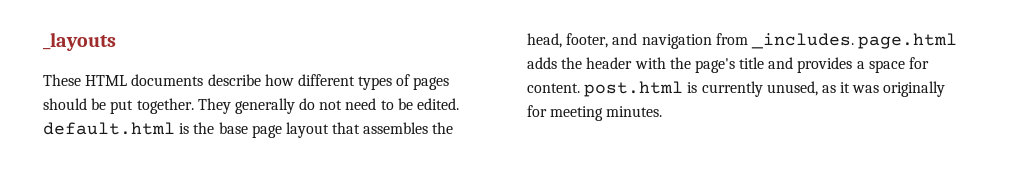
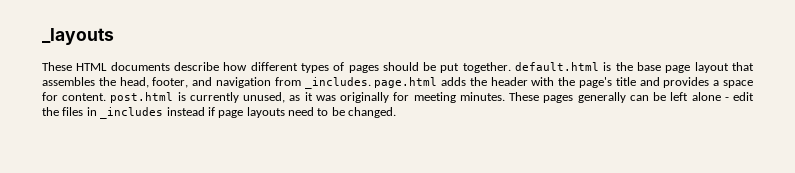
- These HTML documents describe how different types of pages should be put together. They generally do not need to be edited. default.html is the base page layout that assembles the head, footer, and navigation from _includes. page.html adds the header with the page's title and provides a space for content. post.html is currently unused, as it was originally for meeting minutes.
+ These HTML documents describe how different types of pages should be put together. default.html is the base page layout that assembles the head, footer, and navigation from _includes. page.html adds the header with the page's title and provides a space for content. post.html is currently unused, as it was originally for meeting minutes.
+ These pages generally can be left alone - edit the files in _includes instead if page layouts need to be changed.

